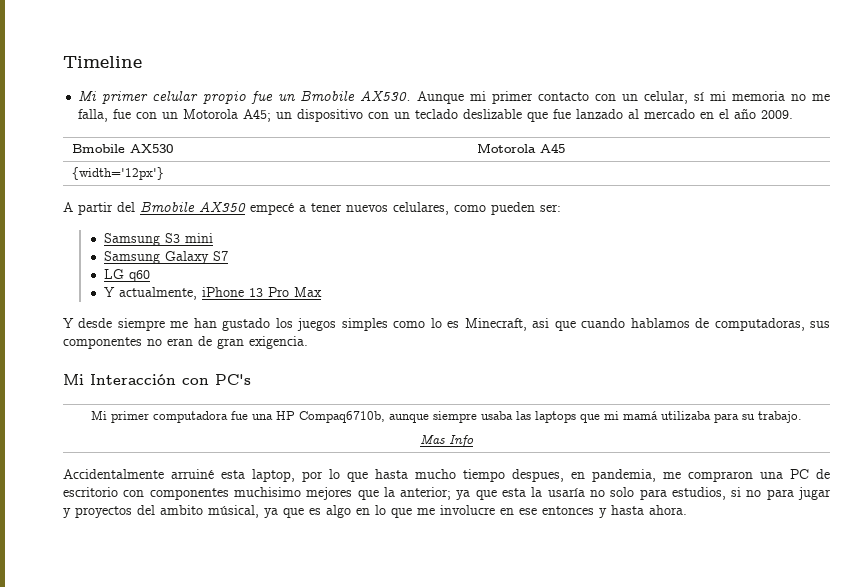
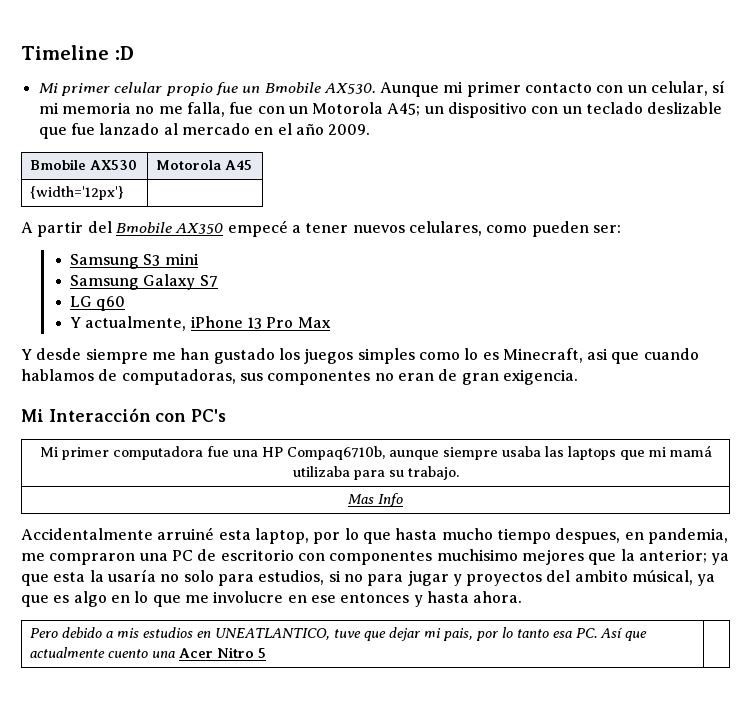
- Timeline
+ Timeline :D
+ Pero debido a mis estudios en UNEATLANTICO, tuve que dejar mi pais, por lo tanto esa PC. Así que actualmente cuento una Acer Nitro 5 |

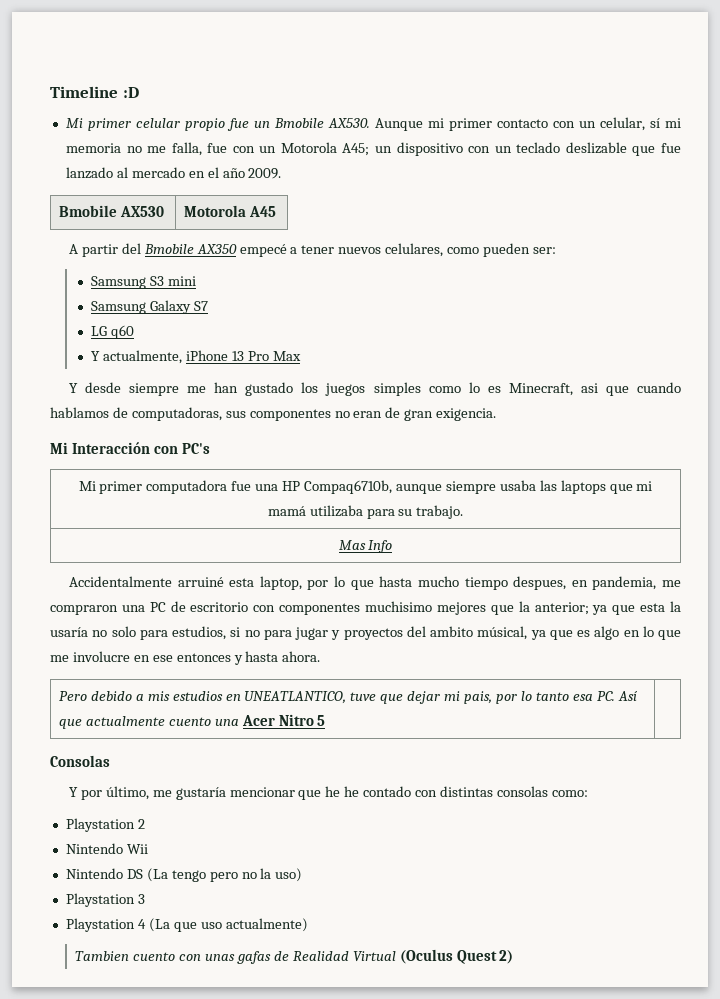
- {width='12px'} |
+ Consolas
+ Y por último, me gustaría mencionar que he he contado con distintas consolas como:
+ Playstation 2
+ Nintendo Wii
+ Nintendo DS (La tengo pero no la uso)
+ Playstation 3
+ Playstation 4 (La que uso actualmente)
+ Tambien cuento con unas gafas de Realidad Virtual (Oculus Quest 2)

